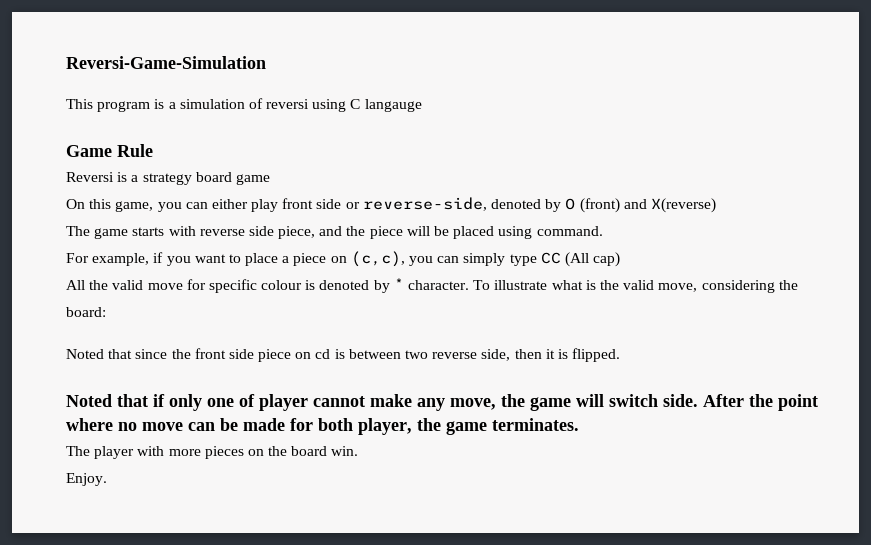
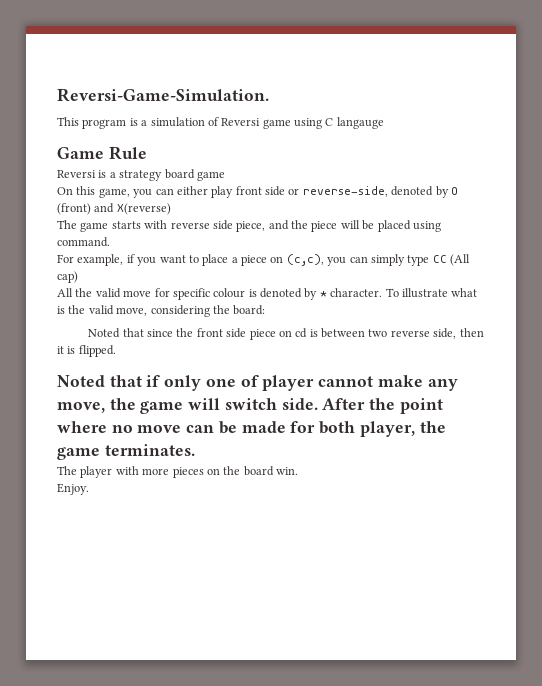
- Reversi-Game-Simulation
+ Reversi-Game-Simulation.
- This program is a simulation of reversi using C langauge
+ This program is a simulation of Reversi game using C langauge

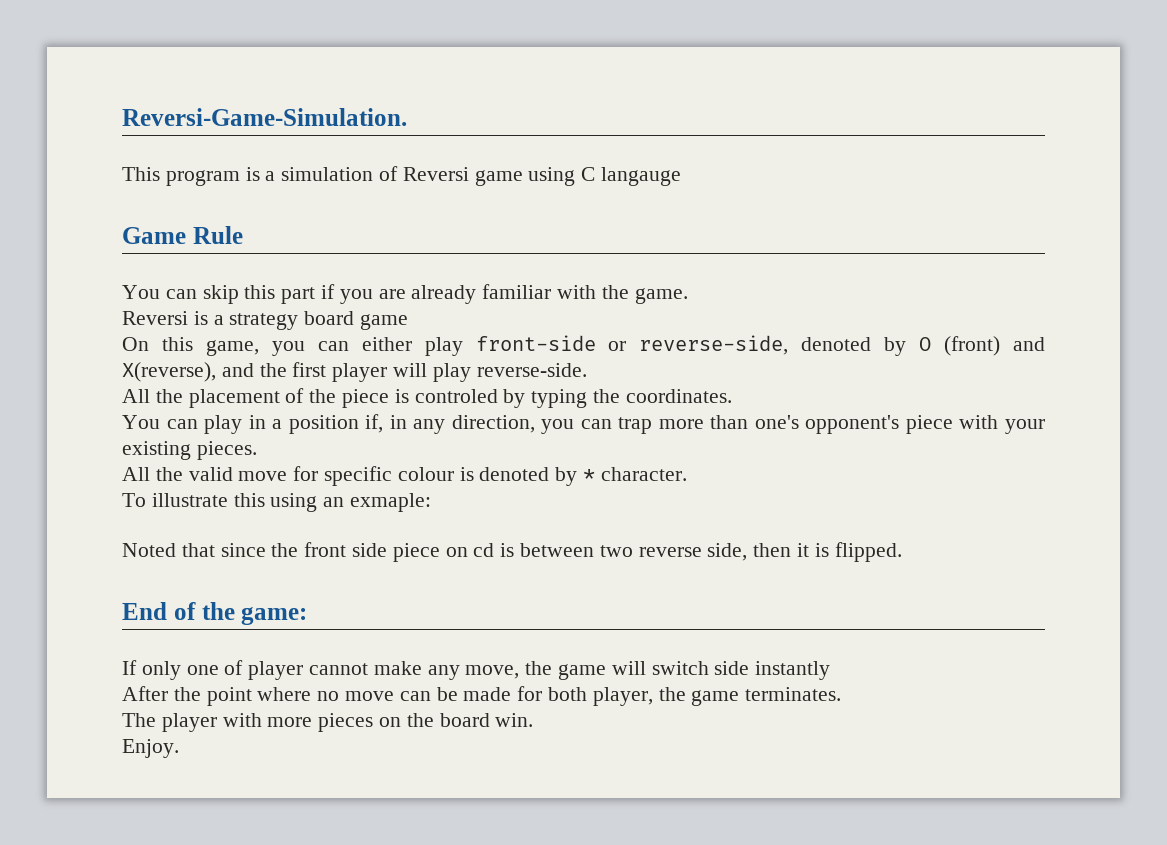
+ You can skip this part if you are already familiar with the game.
- On this game, you can either play front side or reverse-side, denoted by O (front) and X(reverse)
- The game starts with reverse side piece, and the piece will be placed using command.
- For example, if you want to place a piece on (c,c), you can simply type CC (All cap)
+ On this game, you can either play front-side or reverse-side, denoted by O (front) and X(reverse), and the first player will play reverse-side.
+ All the placement of the piece is controled by typing the coordinates.
+ You can play in a position if, in any direction, you can trap more than one's opponent's piece with your existing pieces.
- All the valid move for specific colour is denoted by * character. To illustrate what is the valid move, considering the board:
+ All the valid move for specific colour is denoted by * character.
+ To illustrate this using an exmaple:
- Noted that if only one of player cannot make any move, the game will switch side. After the point where no move can be made for both player, the game terminates.
+ End of the game:
+ If only one of player cannot make any move, the game will switch side instantly
+ After the point where no move can be made for both player, the game terminates.

